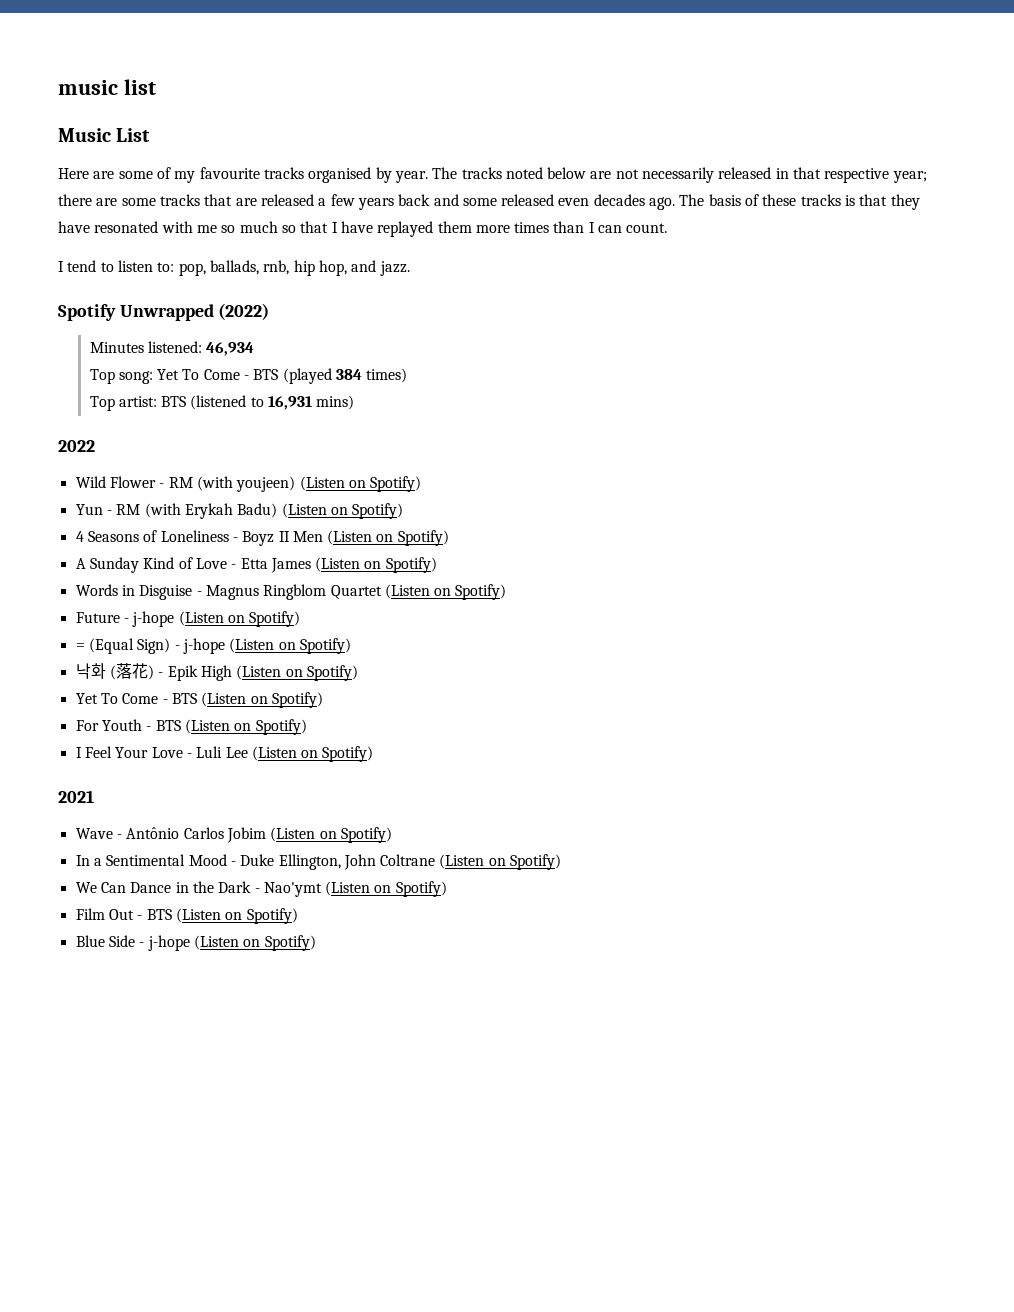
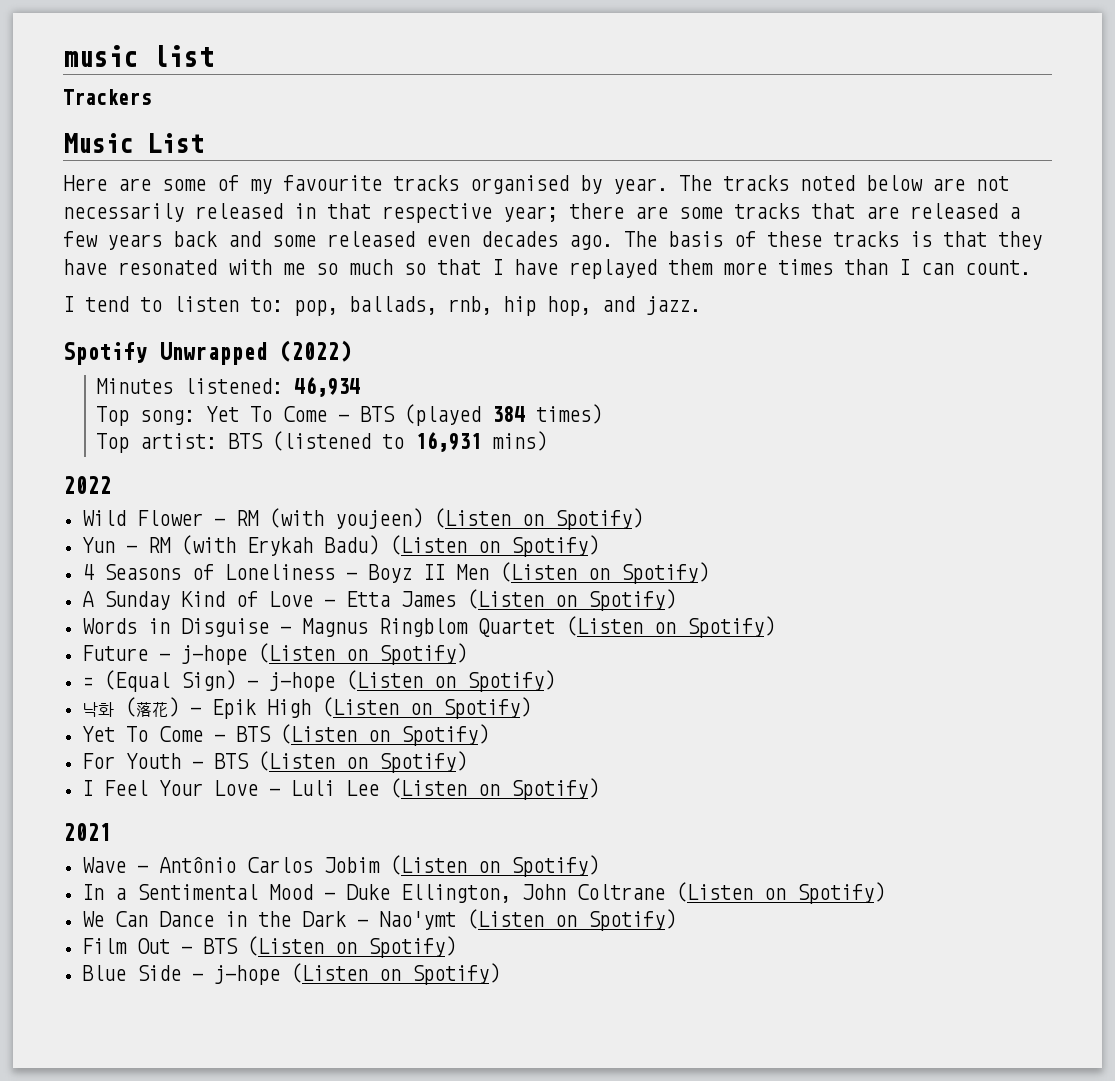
+ Trackers

